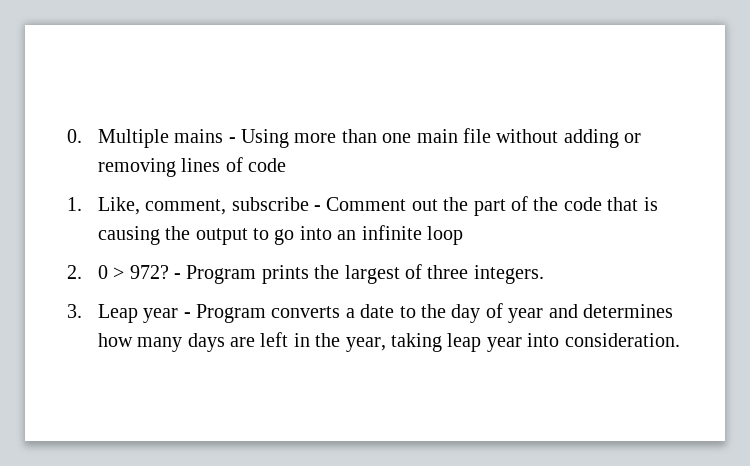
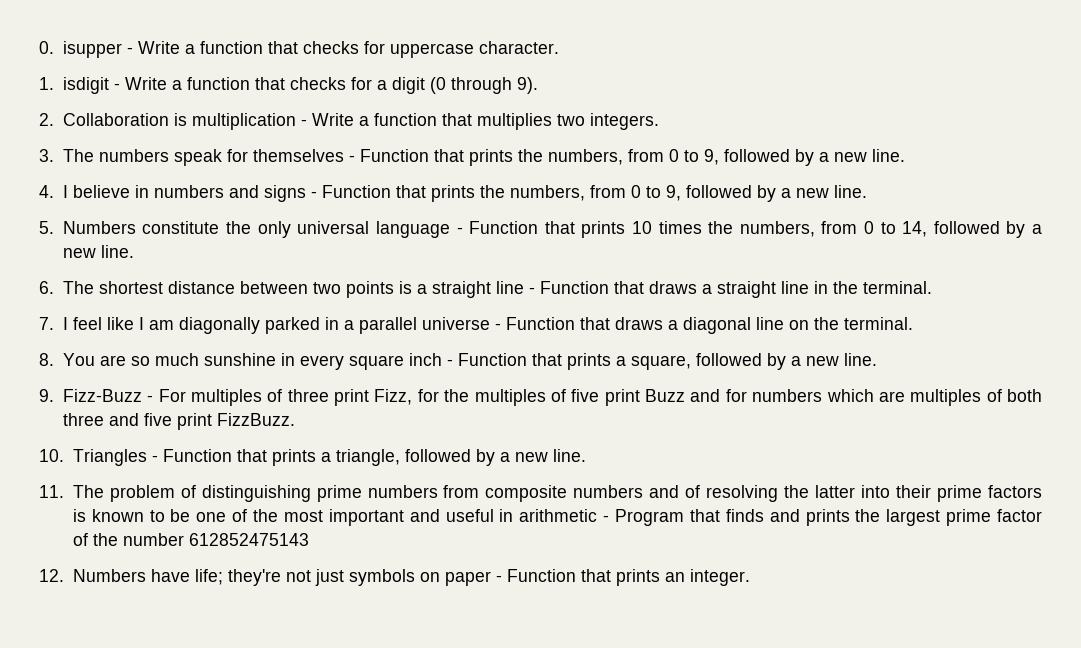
- 0. Multiple mains - Using more than one main file without adding or removing lines of code
- 1. Like, comment, subscribe - Comment out the part of the code that is causing the output to go into an infinite loop
- 2. 0 > 972? - Program prints the largest of three integers.
- 3. Leap year - Program converts a date to the day of year and determines how many days are left in the year, taking leap year into consideration.
+ 0. isupper - Write a function that checks for uppercase character.
+ 1. isdigit - Write a function that checks for a digit (0 through 9).
+ 2. Collaboration is multiplication - Write a function that multiplies two integers.
+ 3. The numbers speak for themselves - Function that prints the numbers, from 0 to 9, followed by a new line.
+ 4. I believe in numbers and signs - Function that prints the numbers, from 0 to 9, followed by a new line.
+ 5. Numbers constitute the only universal language - Function that prints 10 times the numbers, from 0 to 14, followed by a new line.
+ 6. The shortest distance between two points is a straight line - Function that draws a straight line in the terminal.
+ 7. I feel like I am diagonally parked in a parallel universe - Function that draws a diagonal line on the terminal.
+ 8. You are so much sunshine in every square inch - Function that prints a square, followed by a new line.
+ 9. Fizz-Buzz - For multiples of three print Fizz, for the multiples of five print Buzz and for numbers which are multiples of both three and five print FizzBuzz.
+ 10. Triangles - Function that prints a triangle, followed by a new line.
+ 11. The problem of distinguishing prime numbers from composite numbers and of resolving the latter into their prime factors is known to be one of the most important and useful in arithmetic - Program that finds and prints the largest prime factor of the number 612852475143
+ 12. Numbers have life; they're not just symbols on paper - Function that prints an integer.

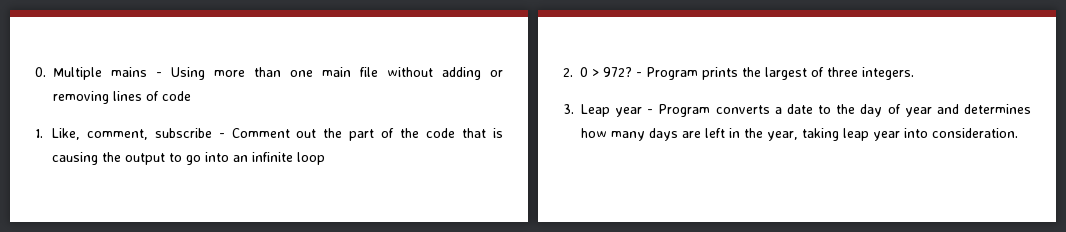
- 0. isupper - Write a function that checks for uppercase character.
- 1. isdigit - Write a function that checks for a digit (0 through 9).
- 2. Collaboration is multiplication - Write a function that multiplies two integers.
- 3. The numbers speak for themselves - Function that prints the numbers, from 0 to 9, followed by a new line.
- 4. I believe in numbers and signs - Function that prints the numbers, from 0 to 9, followed by a new line.
- 5. Numbers constitute the only universal language - Function that prints 10 times the numbers, from 0 to 14, followed by a new line.
- 6. The shortest distance between two points is a straight line - Function that draws a straight line in the terminal.
- 7. I feel like I am diagonally parked in a parallel universe - Function that draws a diagonal line on the terminal.
- 8. You are so much sunshine in every square inch - Function that prints a square, followed by a new line.
- 9. Fizz-Buzz - For multiples of three print Fizz, for the multiples of five print Buzz and for numbers which are multiples of both three and five print FizzBuzz.
- 10. Triangles - Function that prints a triangle, followed by a new line.
- 11. The problem of distinguishing prime numbers from composite numbers and of resolving the latter into their prime factors is known to be one of the most important and useful in arithmetic - Program that finds and prints the largest prime factor of the number 612852475143
- 12. Numbers have life; they're not just symbols on paper - Function that prints an integer.
+ 0. Multiple mains - Using more than one main file without adding or removing lines of code
+ 1. Like, comment, subscribe - Comment out the part of the code that is causing the output to go into an infinite loop
+ 2. 0 > 972? - Program prints the largest of three integers.
+ 3. Leap year - Program converts a date to the day of year and determines how many days are left in the year, taking leap year into consideration.

